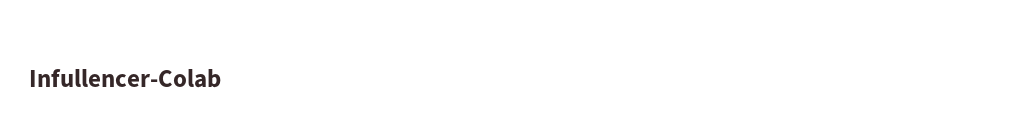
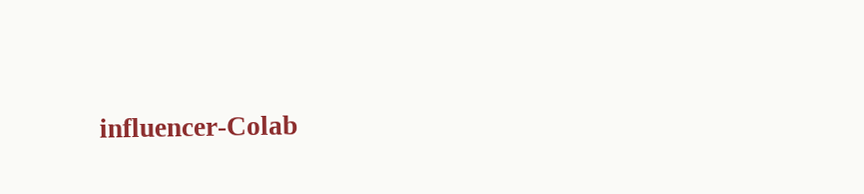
- Infullencer-Colab
+ influencer-Colab

